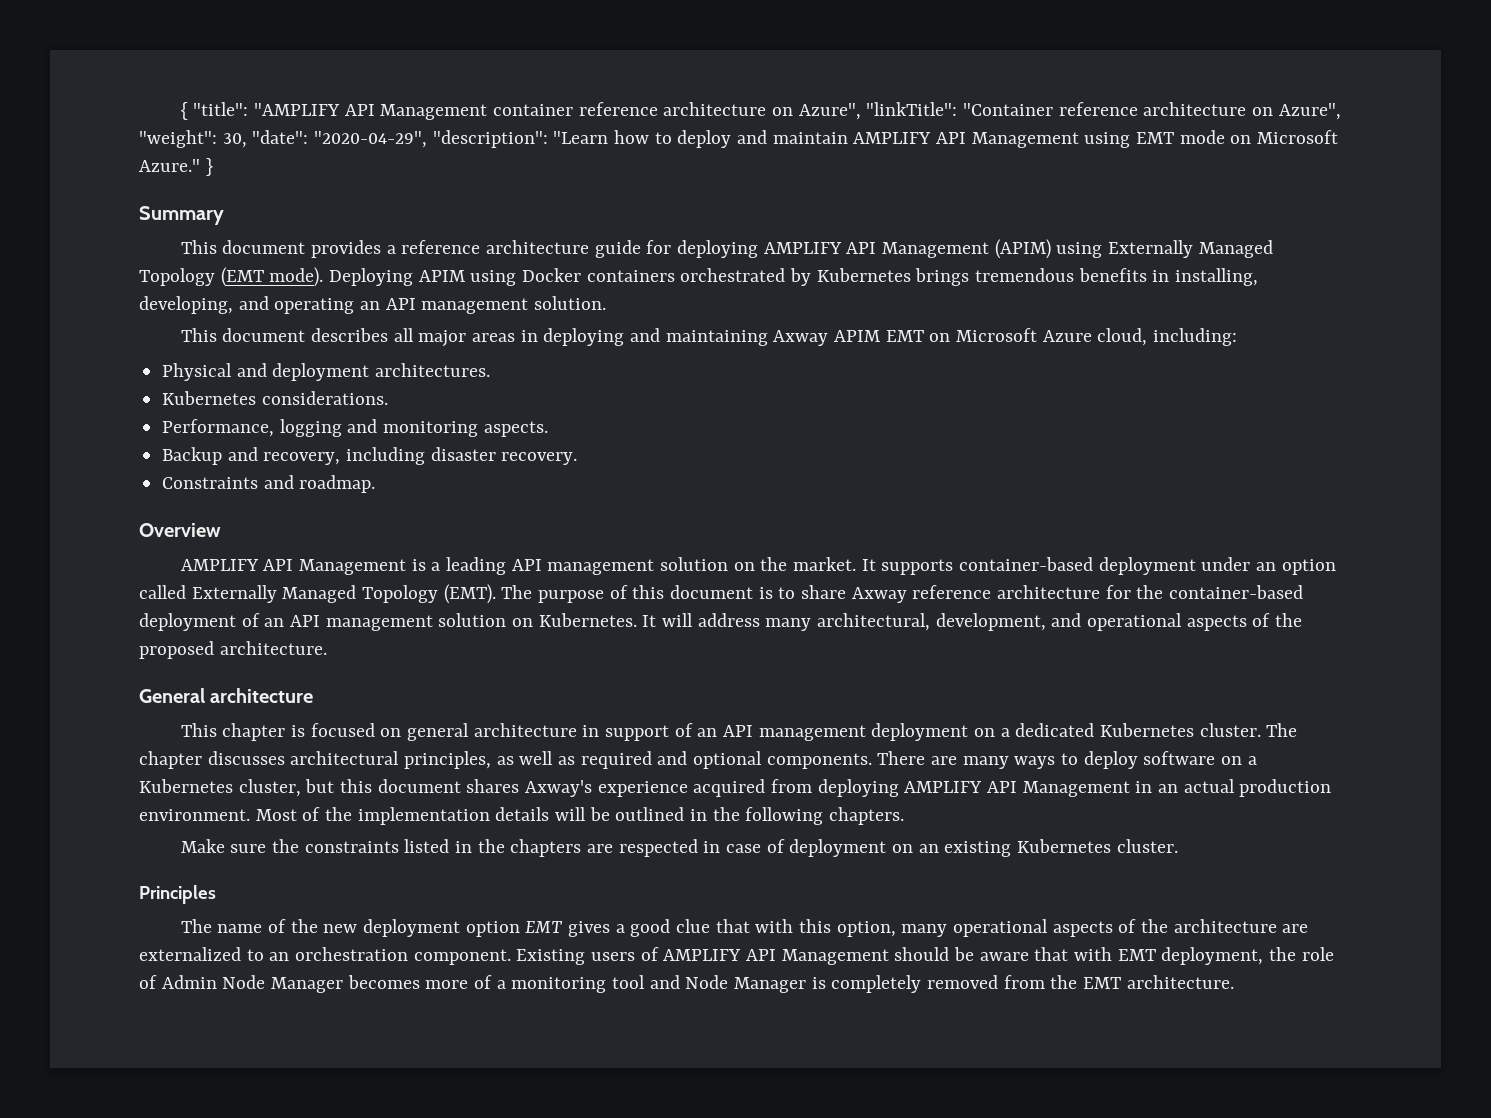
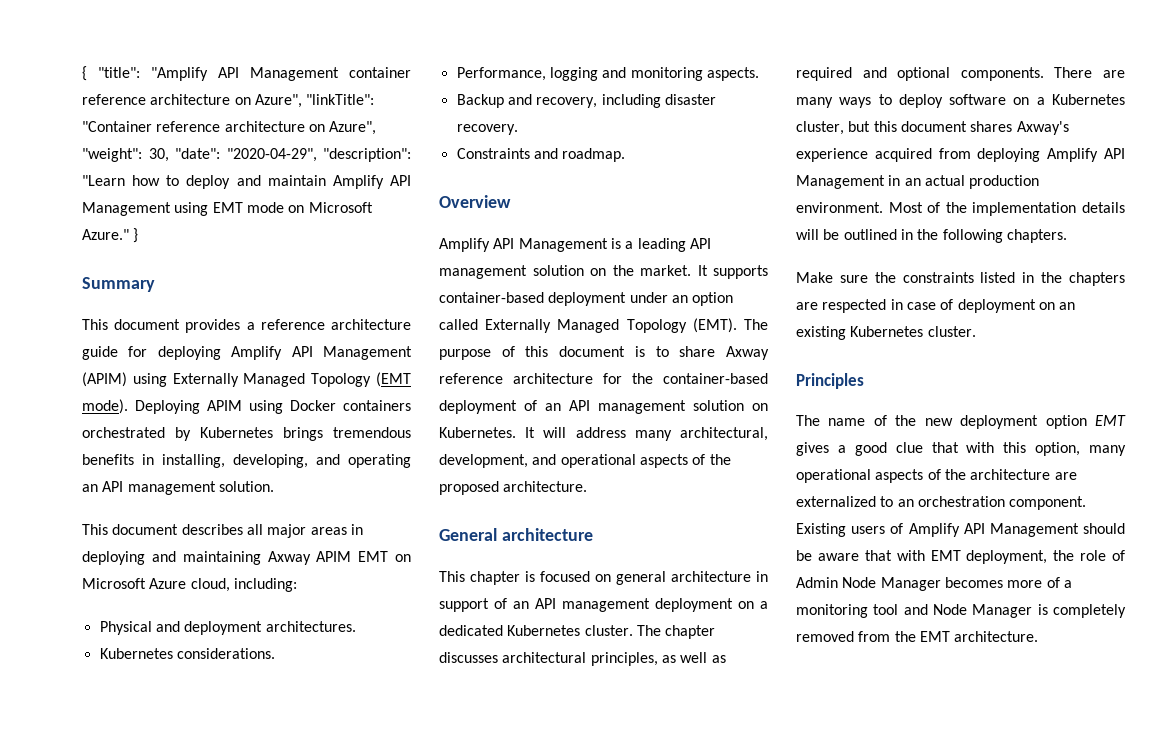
- { "title": "AMPLIFY API Management container reference architecture on Azure", "linkTitle": "Container reference architecture on Azure", "weight": 30, "date": "2020-04-29", "description": "Learn how to deploy and maintain AMPLIFY API Management using EMT mode on Microsoft Azure."
+ { "title": "Amplify API Management container reference architecture on Azure", "linkTitle": "Container reference architecture on Azure", "weight": 30, "date": "2020-04-29", "description": "Learn how to deploy and maintain Amplify API Management using EMT mode on Microsoft Azure."
- This document provides a reference architecture guide for deploying AMPLIFY API Management (APIM) using Externally Managed Topology (EMT mode).
+ This document provides a reference architecture guide for deploying Amplify API Management (APIM) using Externally Managed Topology (EMT mode).
- AMPLIFY API Management is a leading API management solution on the market.
+ Amplify API Management is a leading API management solution on the market.
- There are many ways to deploy software on a Kubernetes cluster, but this document shares Axway's experience acquired from deploying AMPLIFY API Management in an actual production environment.
+ There are many ways to deploy software on a Kubernetes cluster, but this document shares Axway's experience acquired from deploying Amplify API Management in an actual production environment.
- Existing users of AMPLIFY API Management should be aware that with EMT deployment, the role of Admin Node Manager becomes more of a monitoring tool and Node Manager is completely removed from the EMT architecture.
+ Existing users of Amplify API Management should be aware that with EMT deployment, the role of Admin Node Manager becomes more of a monitoring tool and Node Manager is completely removed from the EMT architecture.

